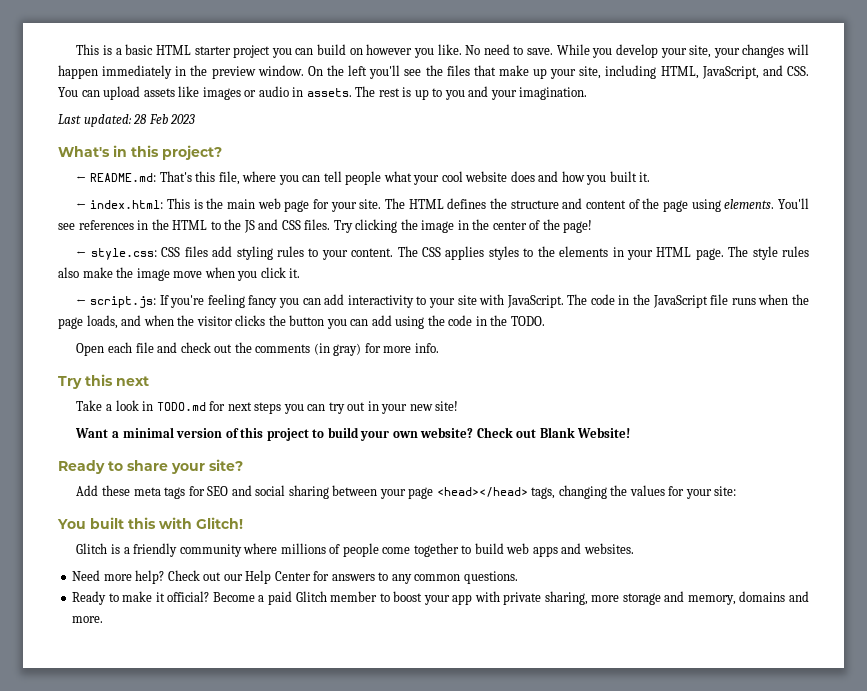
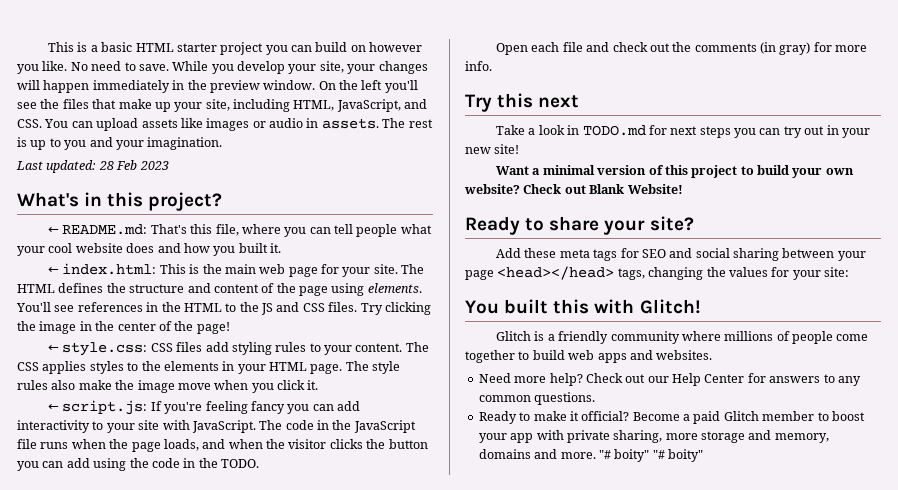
+ "# boity" "# boity"

